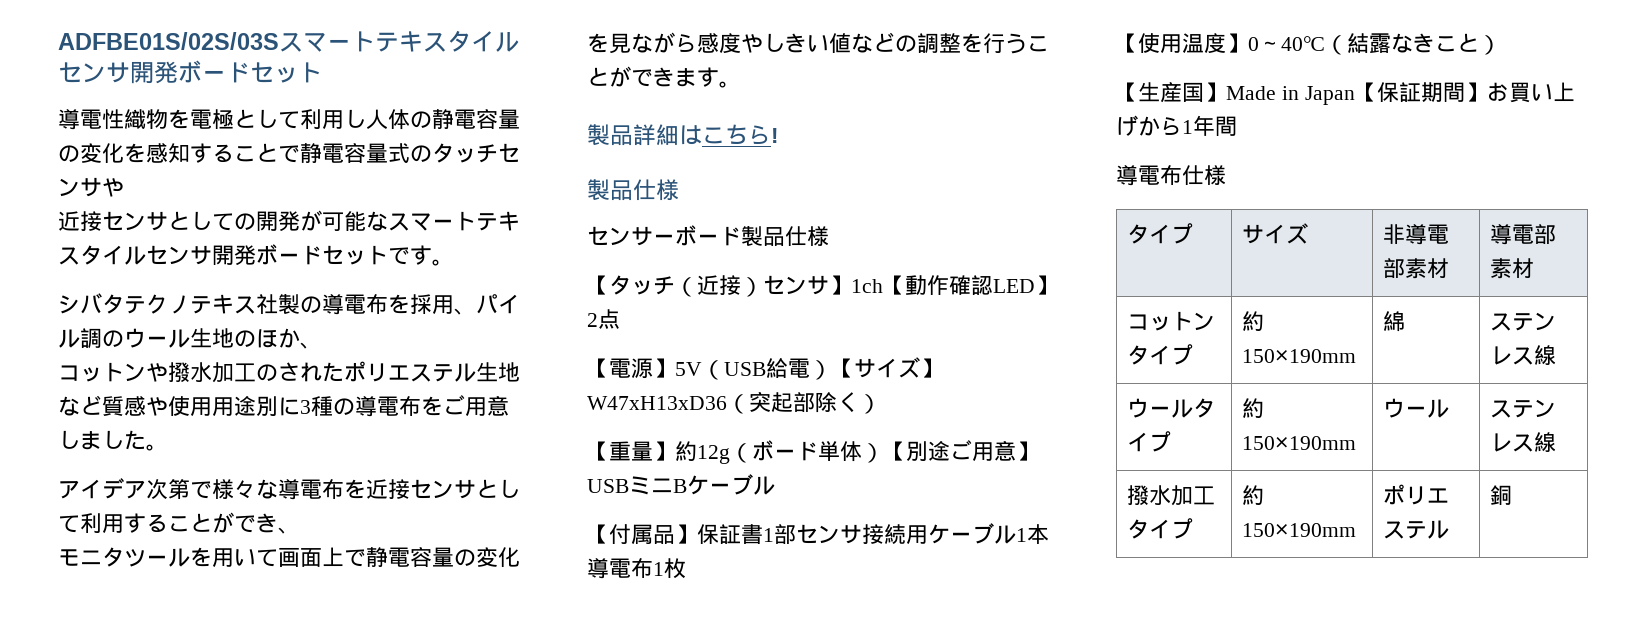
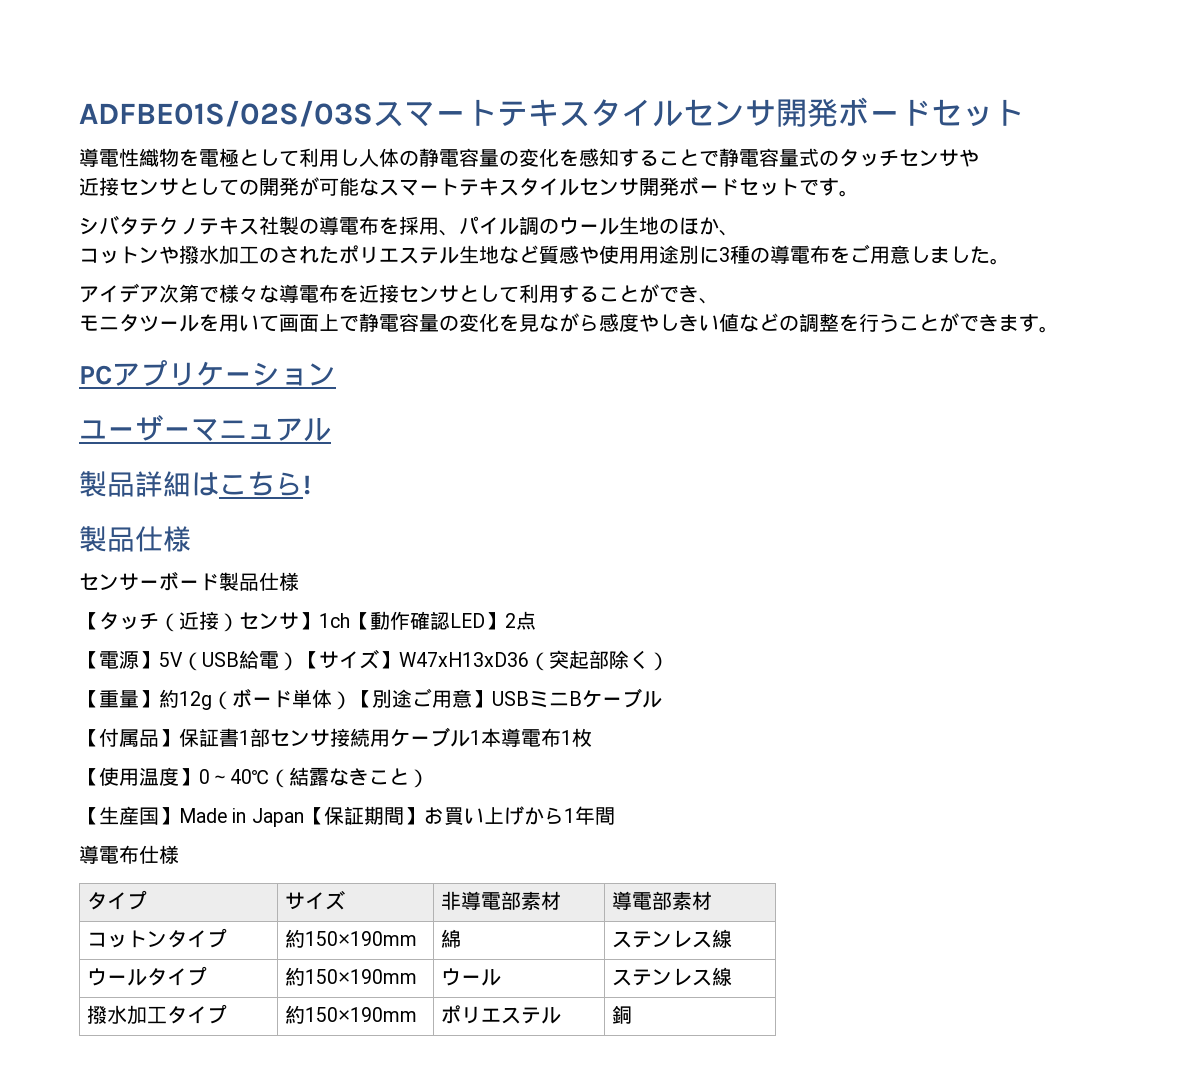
+ PCアプリケーション
+ ユーザーマニュアル

